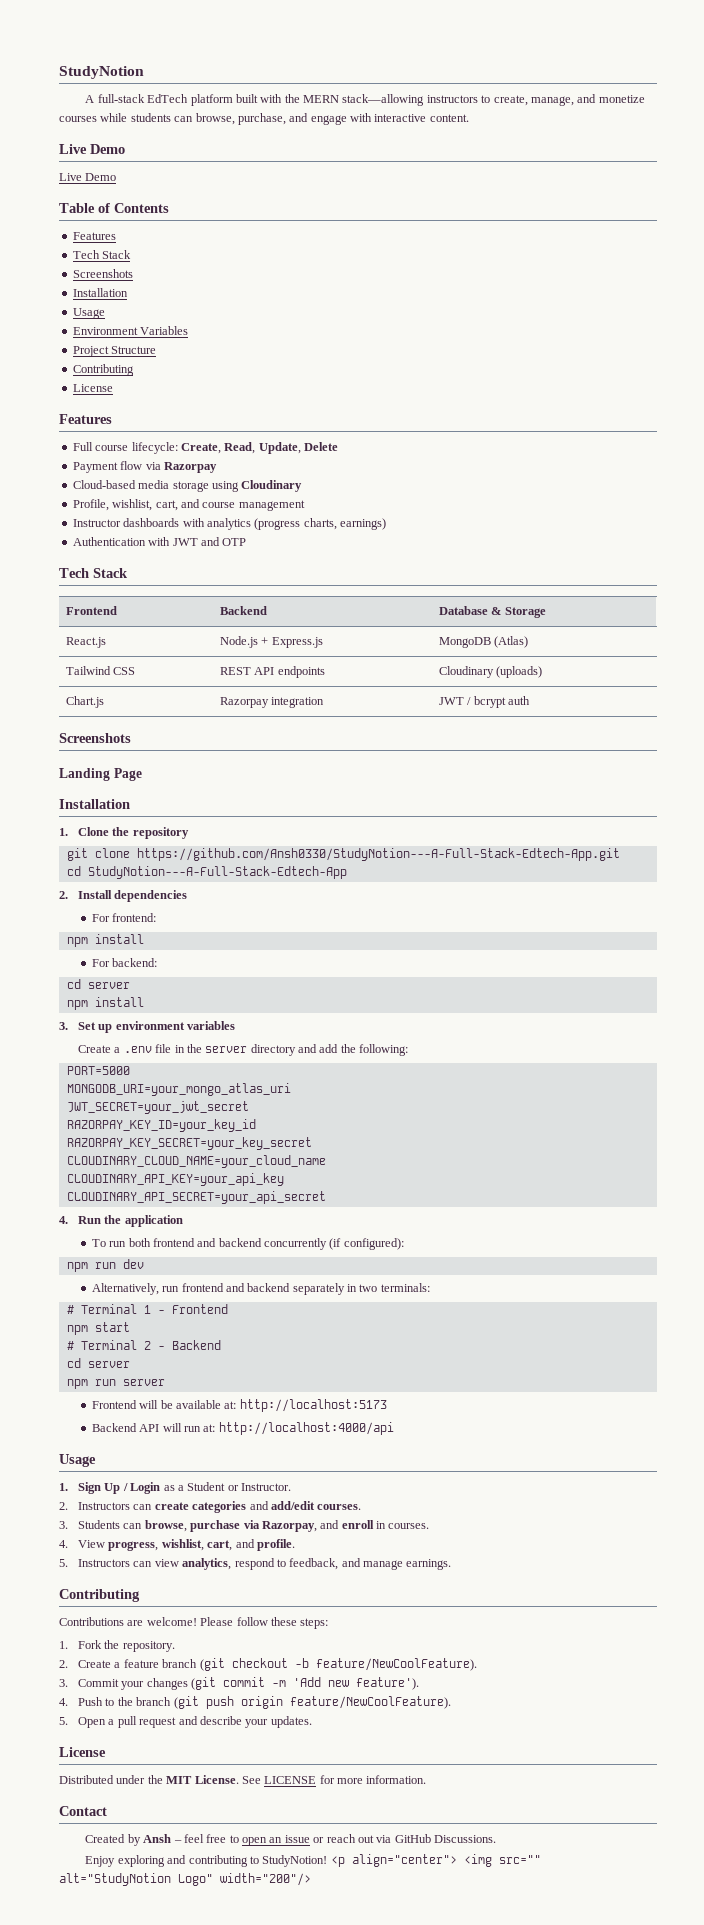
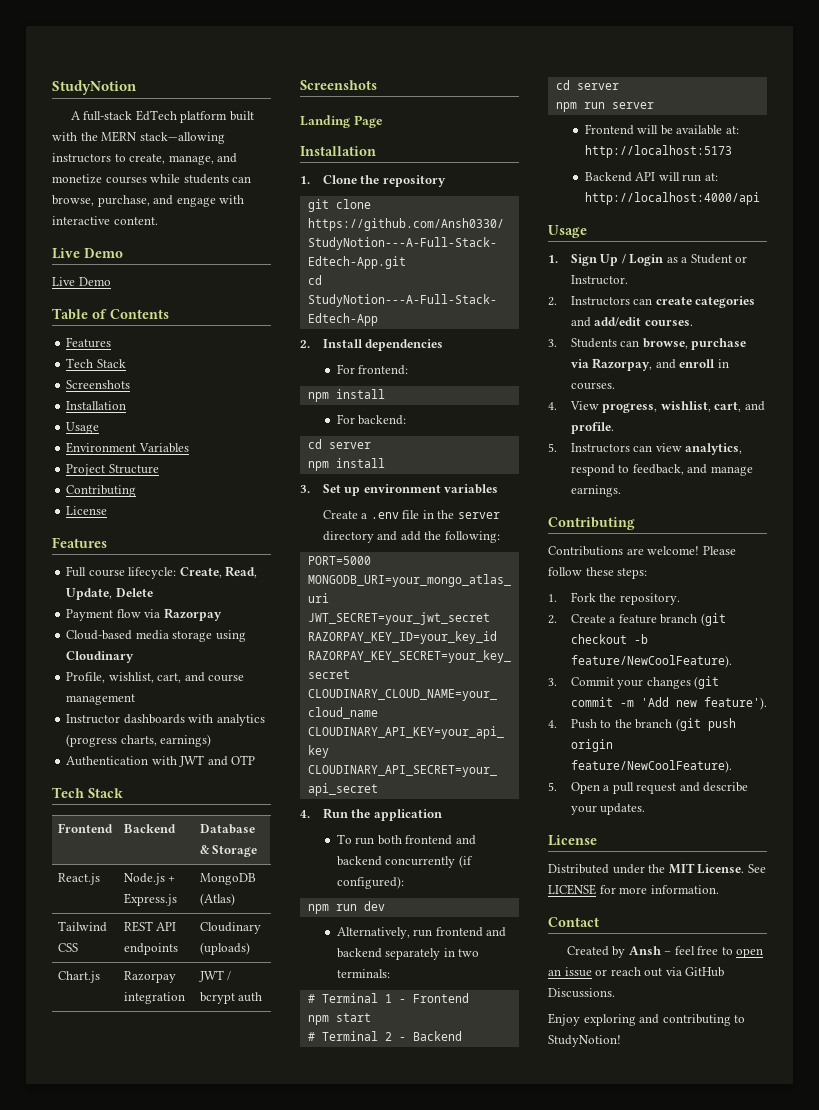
- <p align="center"> <img src="" alt="StudyNotion Logo" width="200"/>

